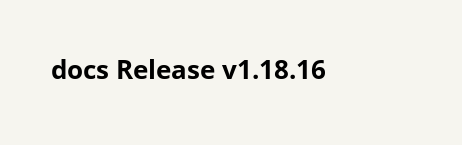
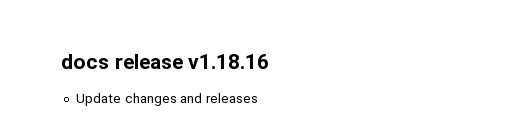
- docs Release v1.18.16
+ docs release v1.18.16
+ Update changes and releases

